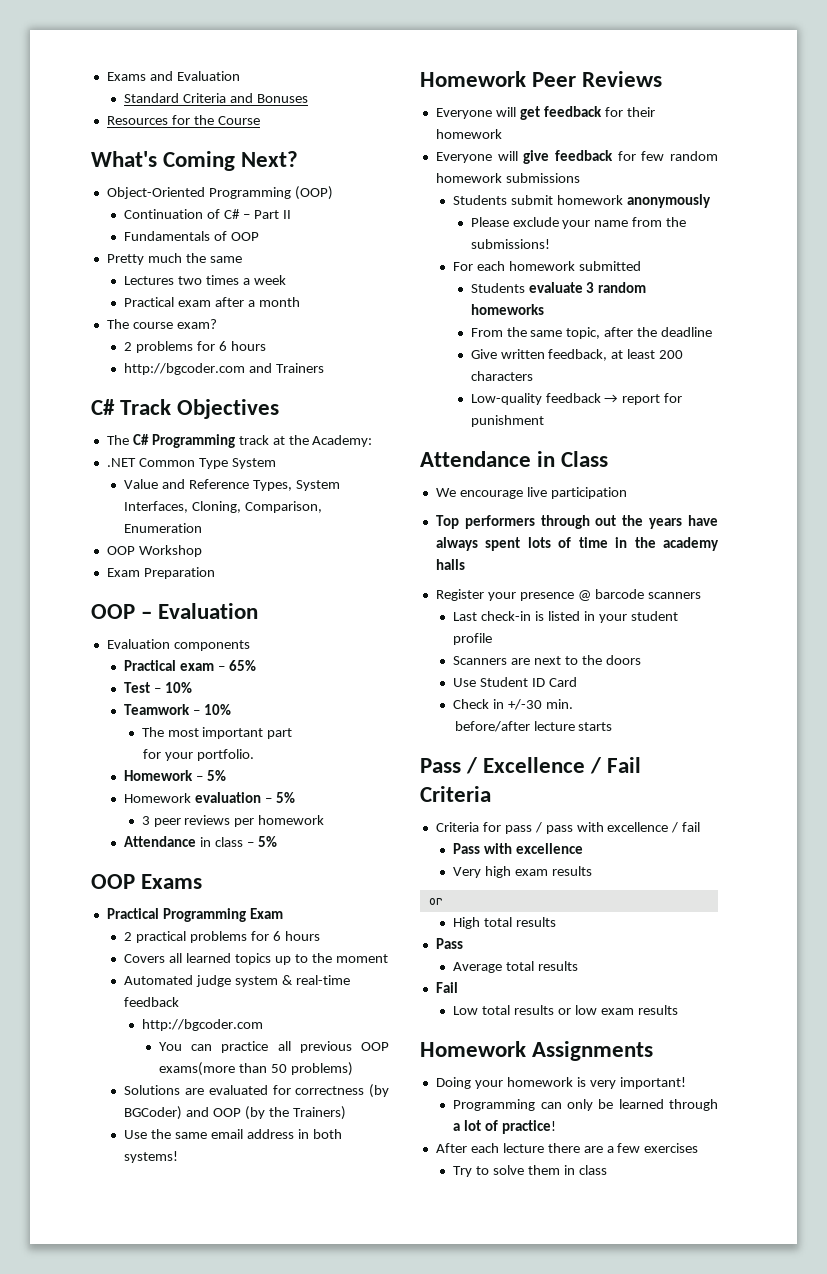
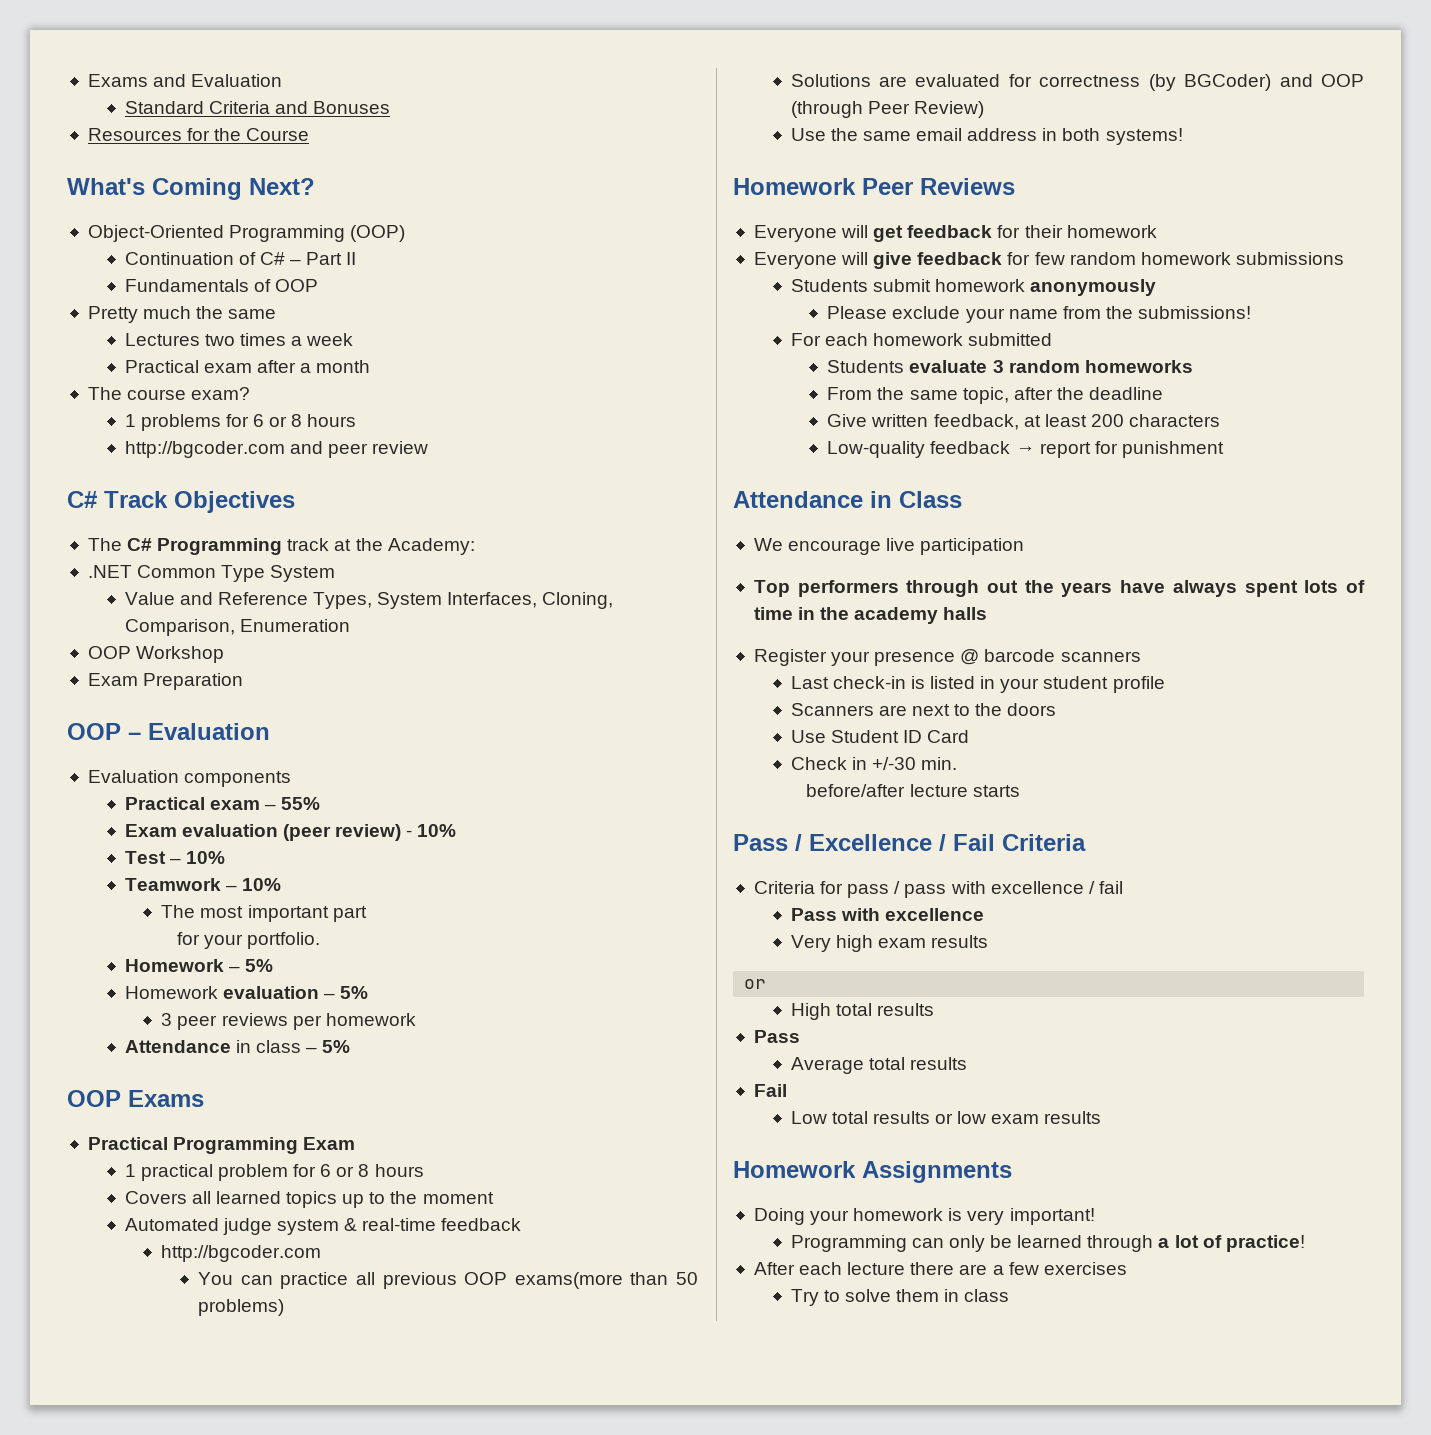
- 2 problems for 6 hours
+ 1 problems for 6 or 8 hours
- http://bgcoder.com and Trainers
+ http://bgcoder.com and peer review
- Practical exam – 65%
+ Practical exam – 55%
+ Exam evaluation (peer review) - 10%
- 2 practical problems for 6 hours
+ 1 practical problem for 6 or 8 hours
- Solutions are evaluated for correctness (by BGCoder) and OOP (by the Trainers)
+ Solutions are evaluated for correctness (by BGCoder) and OOP (through Peer Review)

